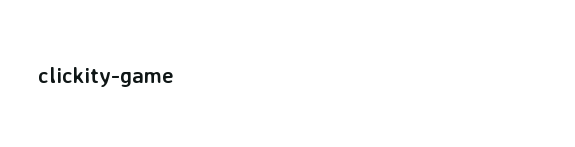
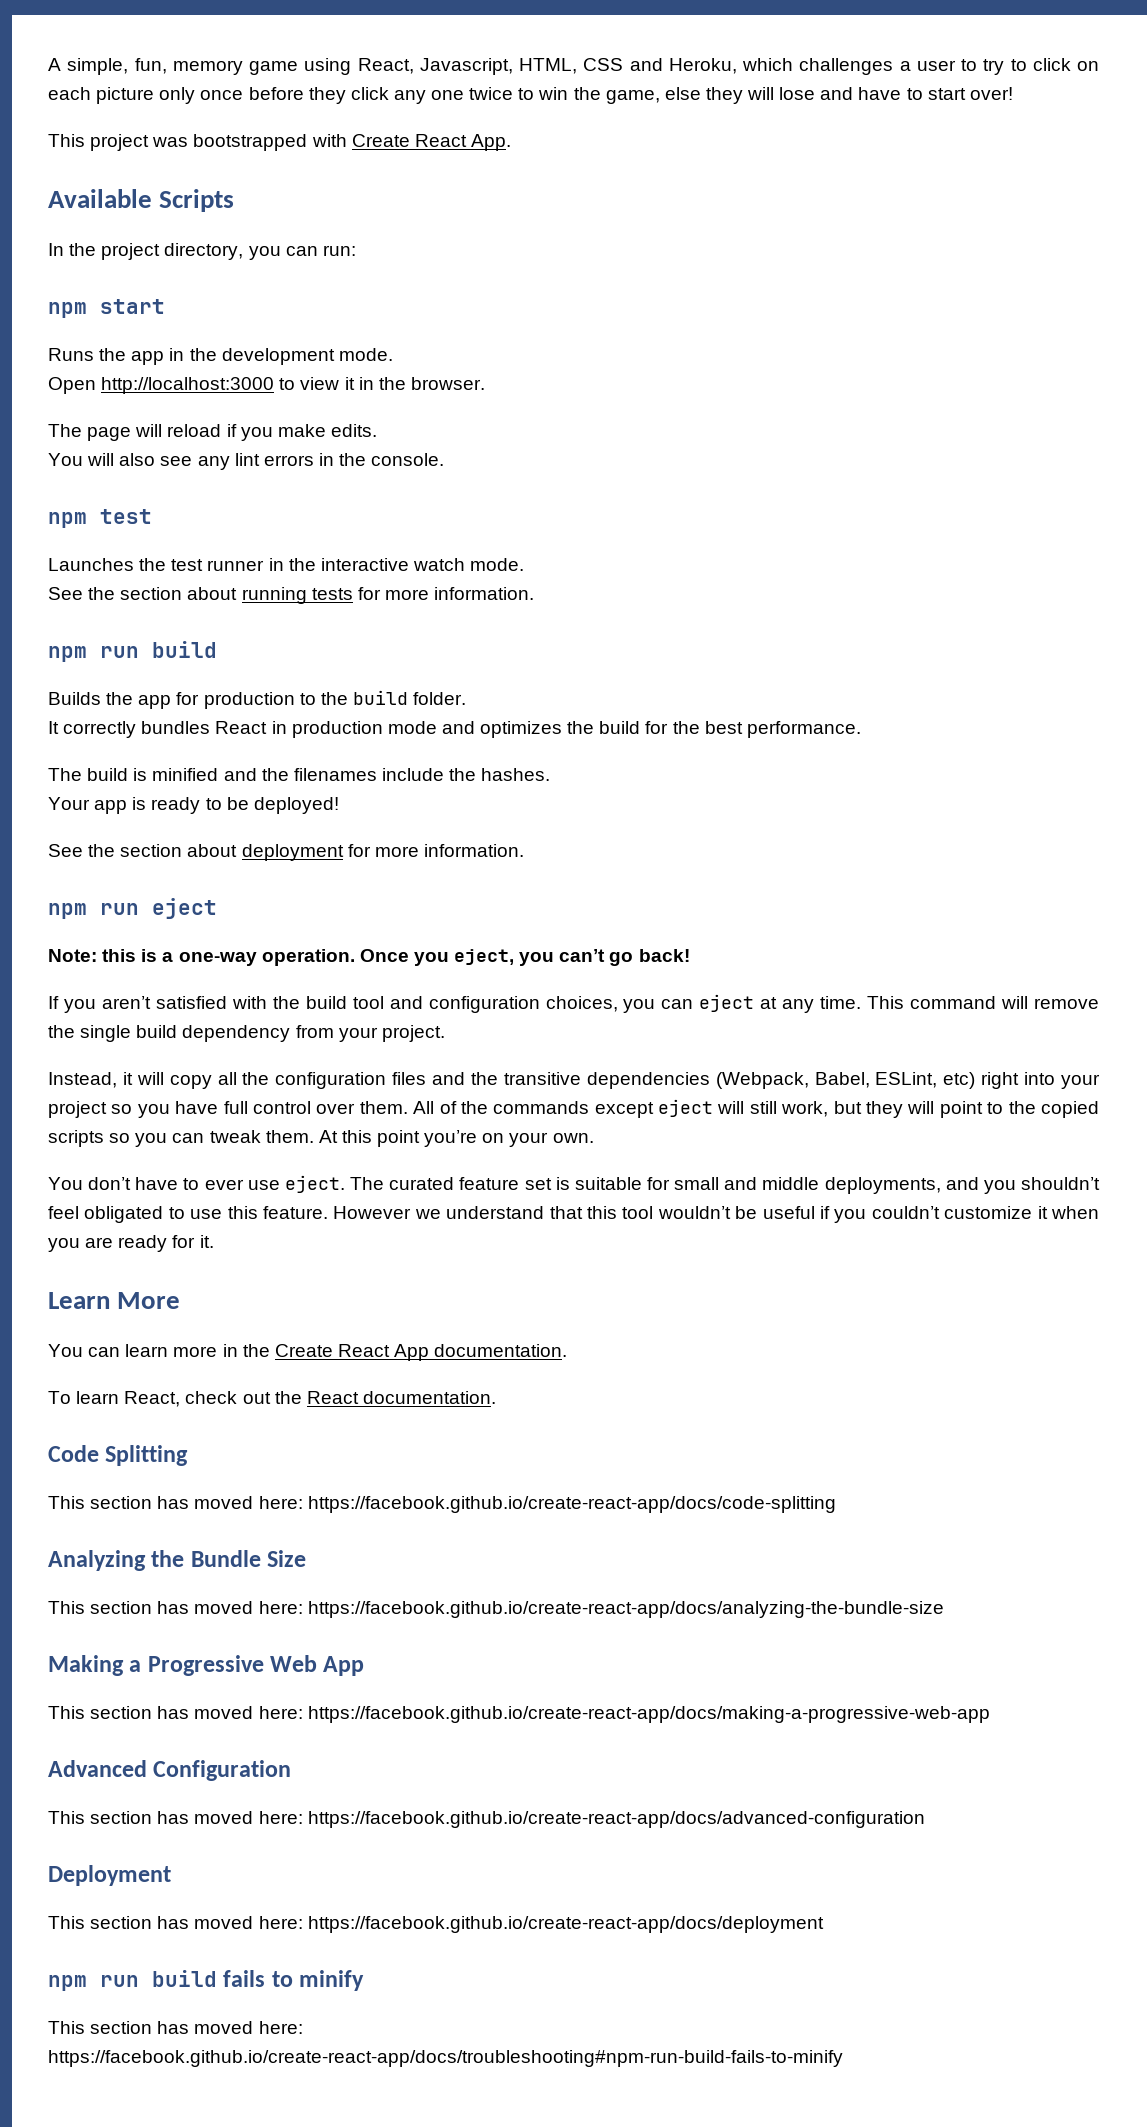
- clickity-game
+ A simple, fun, memory game using React, Javascript, HTML, CSS and Heroku, which challenges a user to try to click on each picture only once before they click any one twice to win the game, else they will lose and have to start over!
+ This project was bootstrapped with Create React App.
+ Available Scripts
+ In the project directory, you can run:
+ npm start
+ Runs the app in the development mode.
+ Open http://localhost:3000 to view it in the browser.
+ The page will reload if you make edits.
+ You will also see any lint errors in the console.
+ npm test
+ Launches the test runner in the interactive watch mode.
+ See the section about running tests for more information.
+ npm run build
+ Builds the app for production to the build folder.
+ It correctly bundles React in production mode and optimizes the build for the best performance.
+ The build is minified and the filenames include the hashes.
+ Your app is ready to be deployed!
+ See the section about deployment for more information.
+ npm run eject
+ Note: this is a one-way operation. Once you eject, you can’t go back!
+ If you aren’t satisfied with the build tool and configuration choices, you can eject at any time. This command will remove the single build dependency from your project.
+ Instead, it will copy all the configuration files and the transitive dependencies (Webpack, Babel, ESLint, etc) right into your project so you have full control over them. All of the commands except eject will still work, but they will point to the copied scripts so you can tweak them. At this point you’re on your own.
+ You don’t have to ever use eject. The curated feature set is suitable for small and middle deployments, and you shouldn’t feel obligated to use this feature. However we understand that this tool wouldn’t be useful if you couldn’t customize it when you are ready for it.
+ Learn More
+ You can learn more in the Create React App documentation.
+ To learn React, check out the React documentation.
+ Code Splitting
+ This section has moved here: https://facebook.github.io/create-react-app/docs/code-splitting
+ Analyzing the Bundle Size
+ This section has moved here: https://facebook.github.io/create-react-app/docs/analyzing-the-bundle-size
+ Making a Progressive Web App
+ This section has moved here: https://facebook.github.io/create-react-app/docs/making-a-progressive-web-app
+ Advanced Configuration
+ This section has moved here: https://facebook.github.io/create-react-app/docs/advanced-configuration
+ Deployment
+ This section has moved here: https://facebook.github.io/create-react-app/docs/deployment
+ npm run build fails to minify
+ This section has moved here: https://facebook.github.io/create-react-app/docs/troubleshooting#npm-run-build-fails-to-minify

